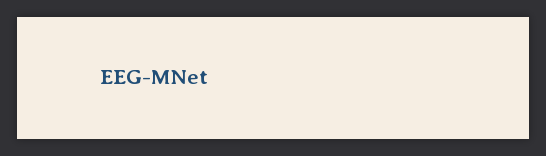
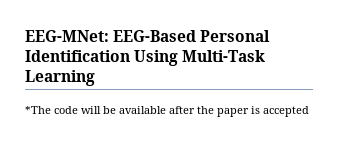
- EEG-MNet
+ EEG-MNet: EEG-Based Personal Identification Using Multi-Task Learning
+ *The code will be available after the paper is accepted

